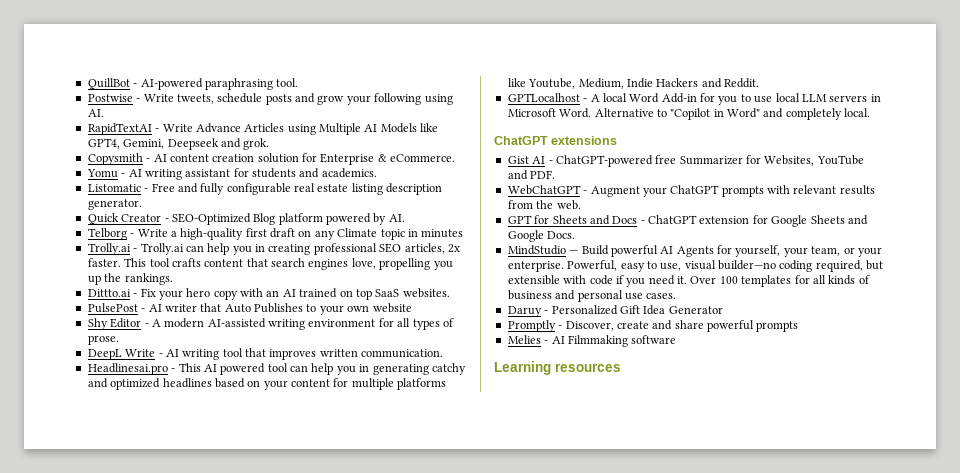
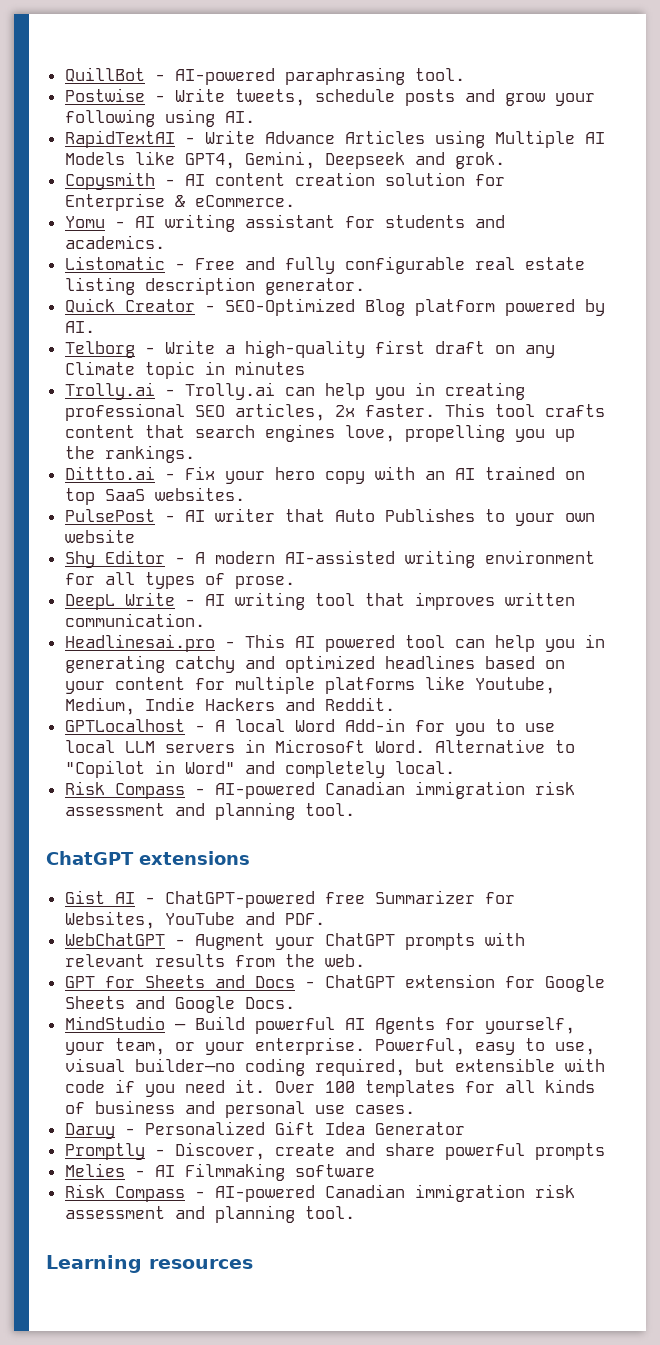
  Alternative to "Copilot in Word" and completely local.
+ Risk Compass - AI-powered Canadian immigration risk assessment and planning tool.
  Melies - AI Filmmaking software
+ Risk Compass - AI-powered Canadian immigration risk assessment and planning tool.

